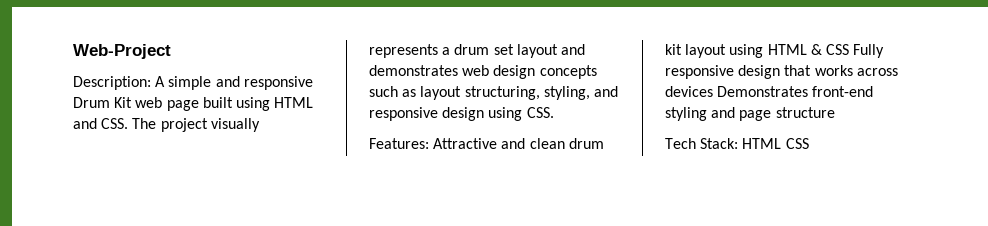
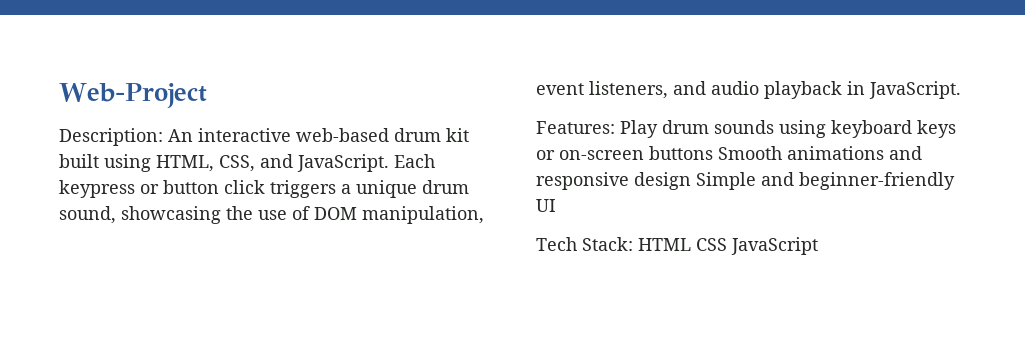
- Description: A simple and responsive Drum Kit web page built using HTML and CSS. The project visually represents a drum set layout and demonstrates web design concepts such as layout structuring, styling, and responsive design using CSS.
- Features: Attractive and clean drum kit layout using HTML & CSS Fully responsive design that works across devices Demonstrates front-end styling and page structure
+ Description: An interactive web-based drum kit built using HTML, CSS, and JavaScript. Each keypress or button click triggers a unique drum sound, showcasing the use of DOM manipulation, event listeners, and audio playback in JavaScript.
+ Features: Play drum sounds using keyboard keys or on-screen buttons Smooth animations and responsive design Simple and beginner-friendly UI
- Tech Stack: HTML CSS
+ Tech Stack: HTML CSS JavaScript

